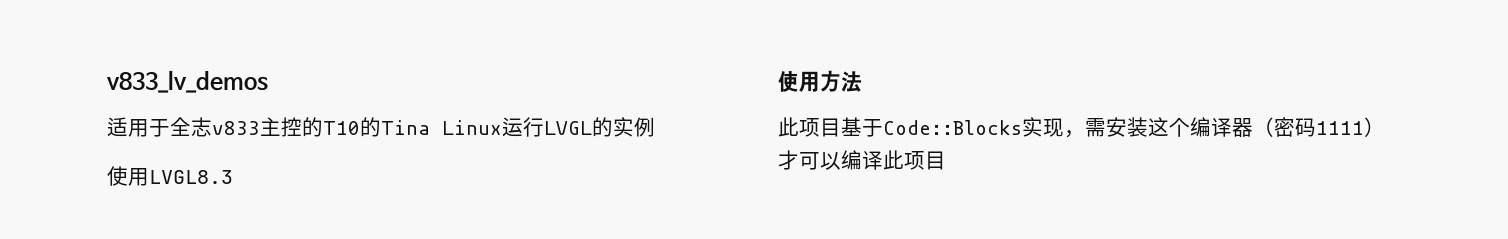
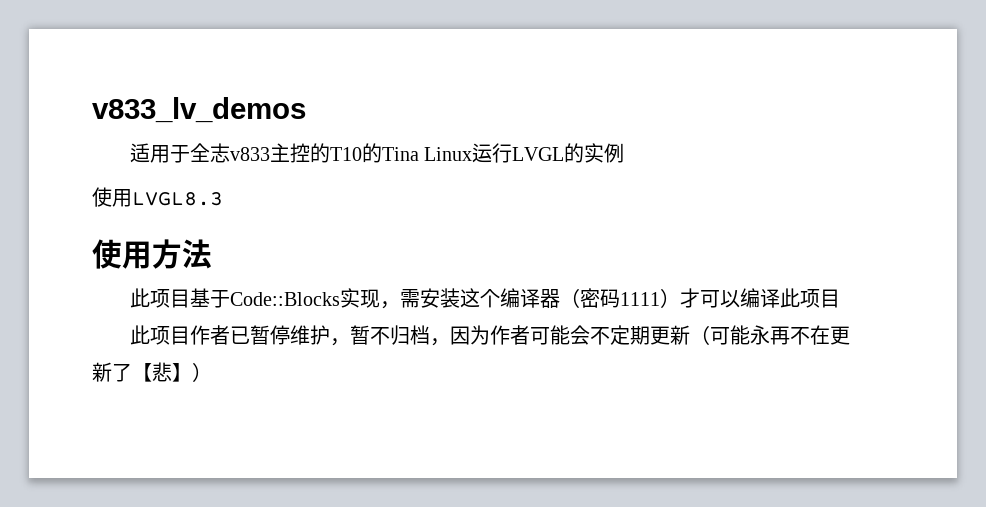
+ 此项目作者已暂停维护，暂不归档，因为作者可能会不定期更新（可能永再不在更新了【悲】）

